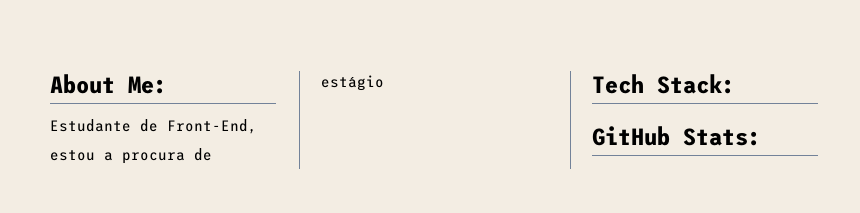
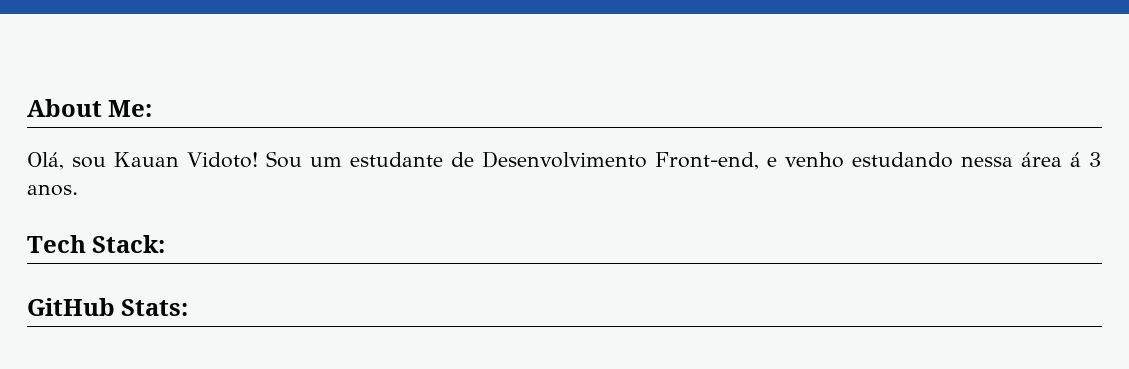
- Estudante de Front-End,
- estou a procura de estágio
+ Olá, sou Kauan Vidoto! Sou um estudante de Desenvolvimento Front-end, e venho estudando nessa área á 3 anos.

